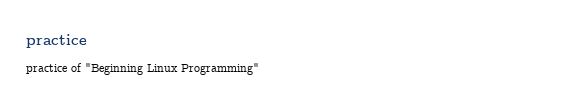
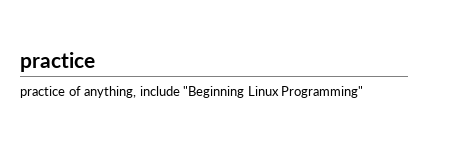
- practice of "Beginning Linux Programming"
+ practice of anything, include "Beginning Linux Programming"

